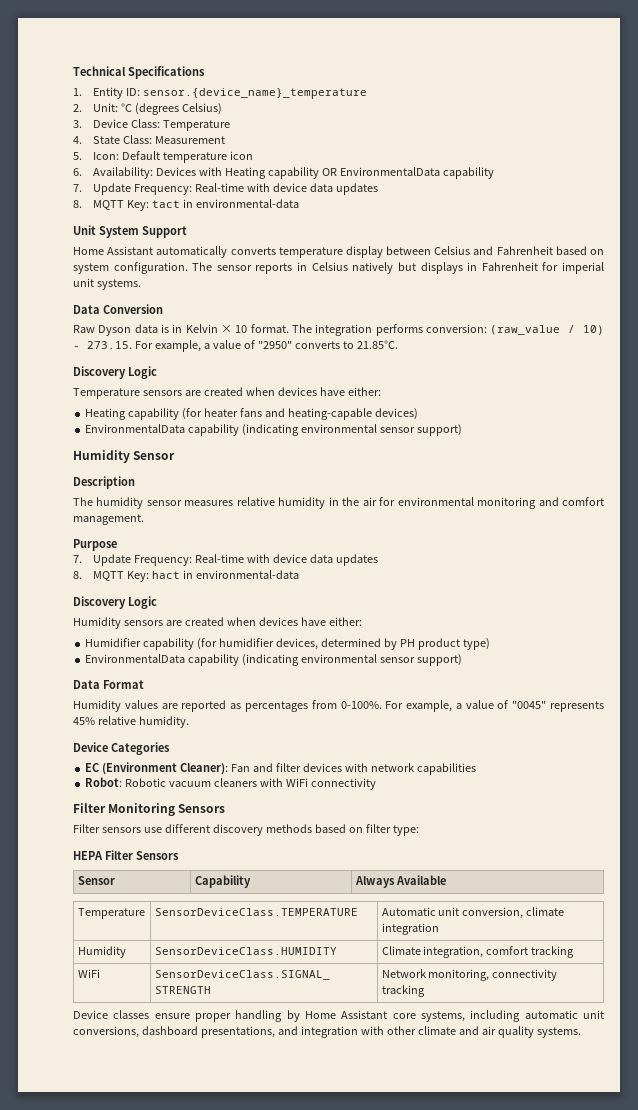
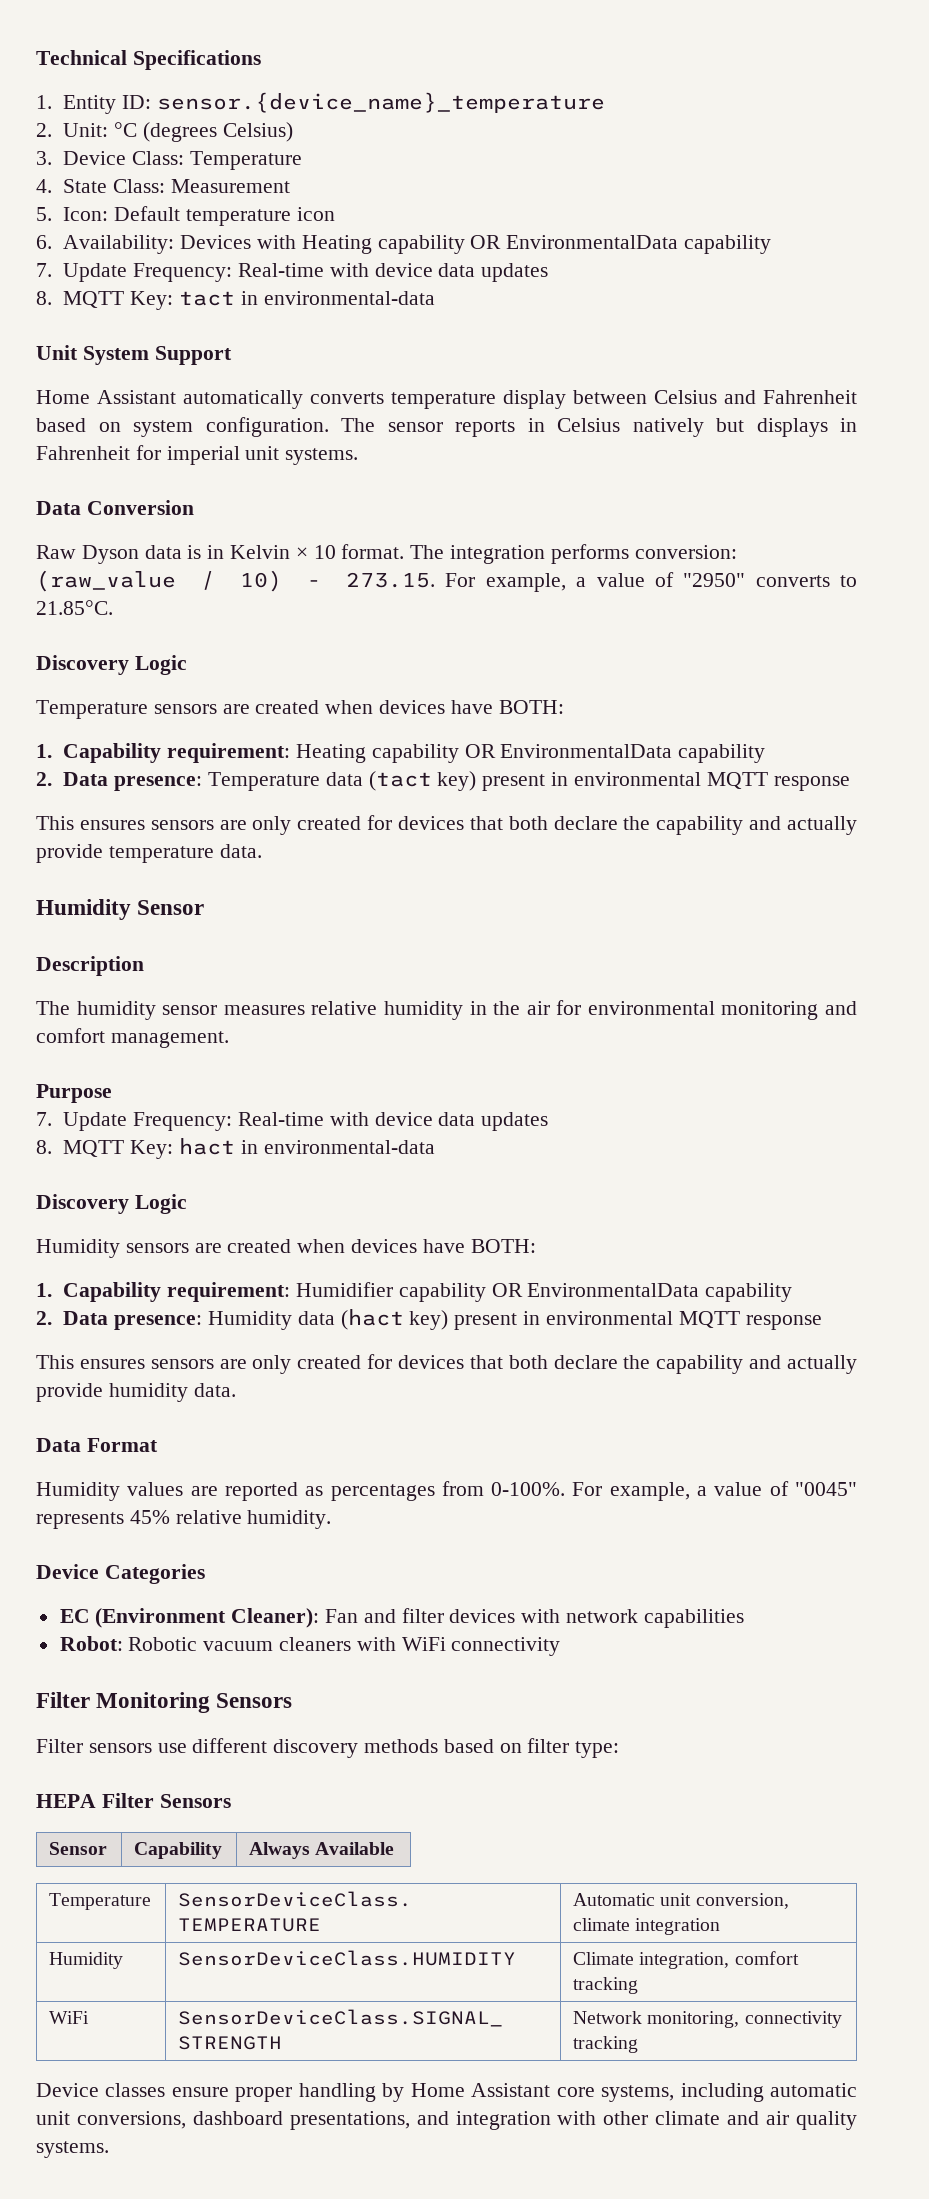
- Temperature sensors are created when devices have either:
- Heating capability (for heater fans and heating-capable devices)
- EnvironmentalData capability (indicating environmental sensor support)
+ Temperature sensors are created when devices have BOTH:
+ 1. Capability requirement: Heating capability OR EnvironmentalData capability
+ 2. Data presence: Temperature data (tact key) present in environmental MQTT response
+ This ensures sensors are only created for devices that both declare the capability and actually provide temperature data.
- Humidity sensors are created when devices have either:
- Humidifier capability (for humidifier devices, determined by PH product type)
- EnvironmentalData capability (indicating environmental sensor support)
+ Humidity sensors are created when devices have BOTH:
+ 1. Capability requirement: Humidifier capability OR EnvironmentalData capability
+ 2. Data presence: Humidity data (hact key) present in environmental MQTT response
+ This ensures sensors are only created for devices that both declare the capability and actually provide humidity data.

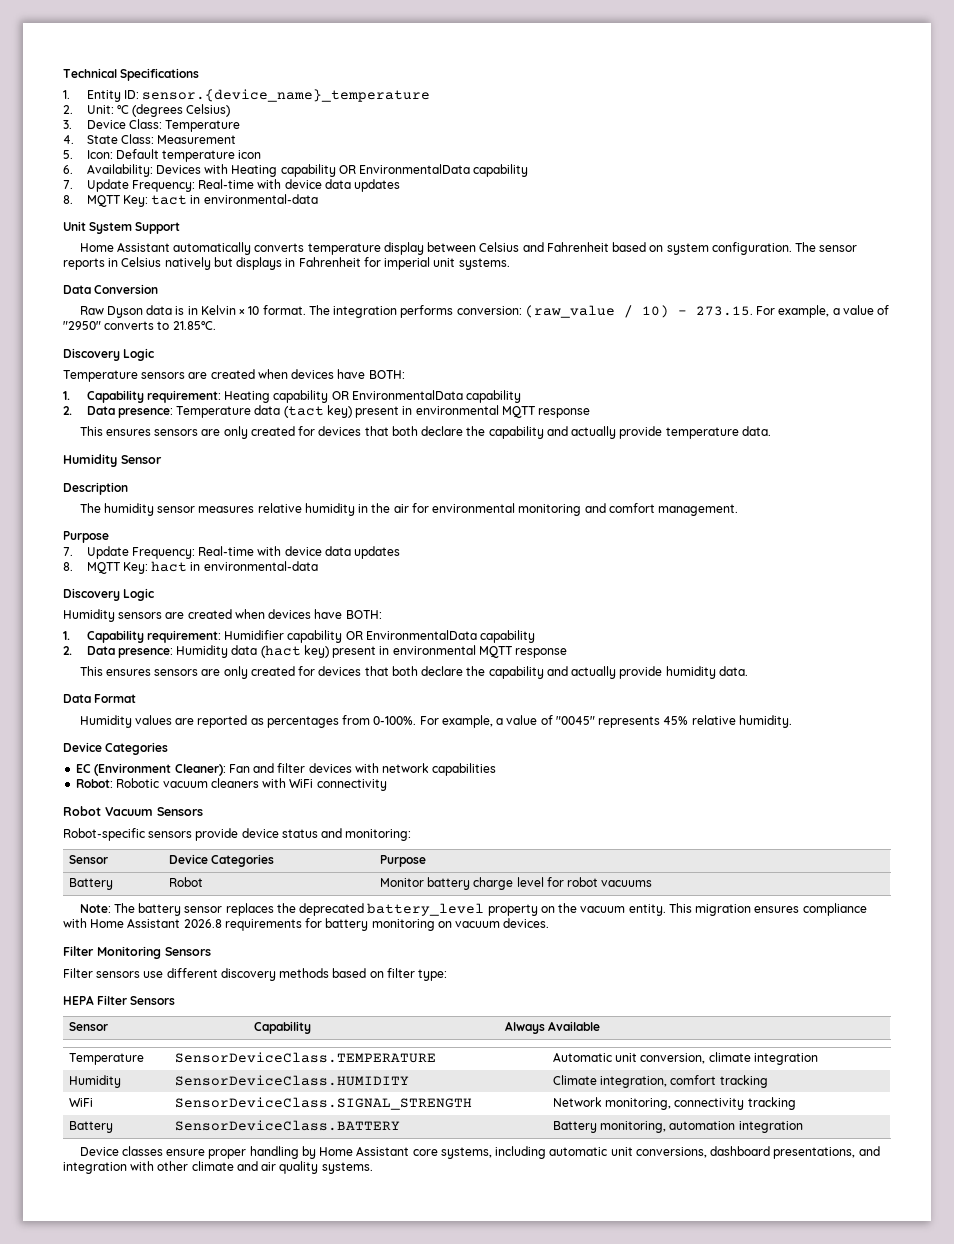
+ Robot Vacuum Sensors
+ Robot-specific sensors provide device status and monitoring:
+ Sensor | Device Categories | Purpose
+ Battery | Robot | Monitor battery charge level for robot vacuums
+ Note: The battery sensor replaces the deprecated battery_level property on the vacuum entity. This migration ensures compliance with Home Assistant 2026.8 requirements for battery monitoring on vacuum devices.
+ Battery | SensorDeviceClass.BATTERY | Battery monitoring, automation integration

